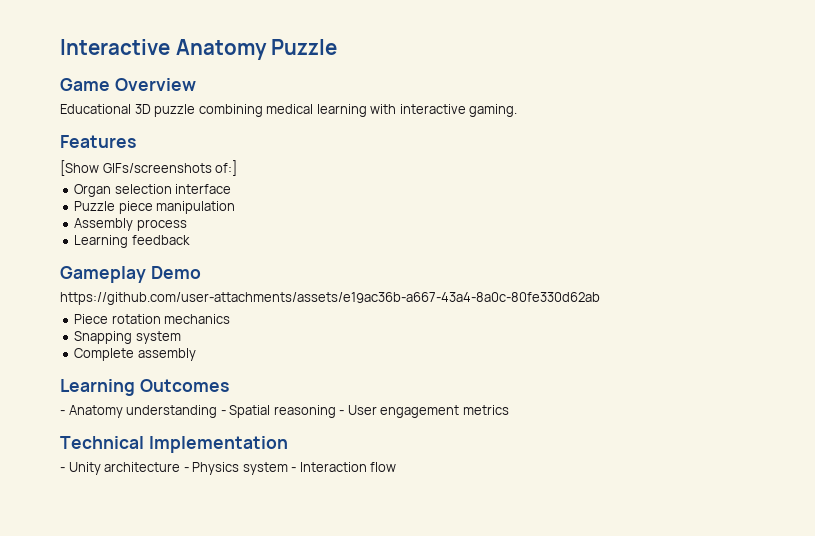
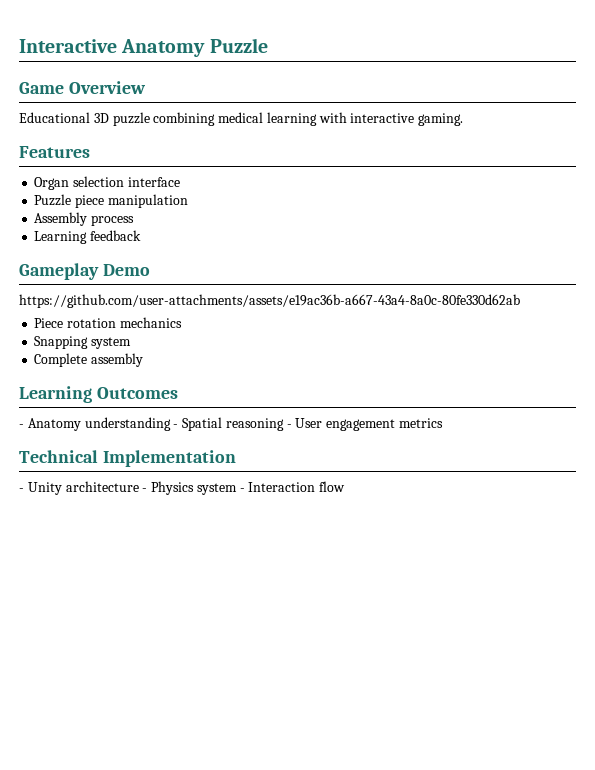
- [Show GIFs/screenshots of:]

